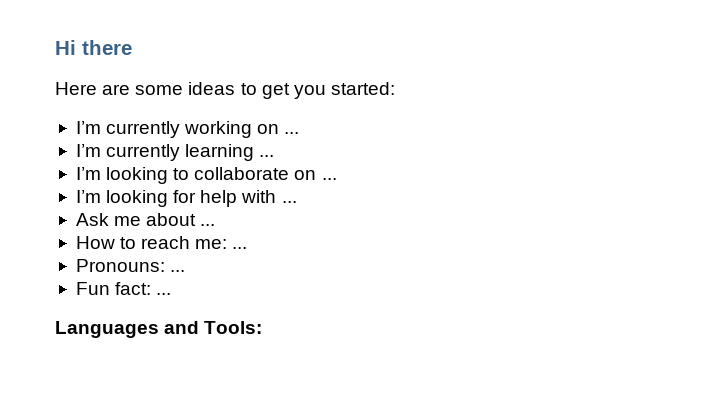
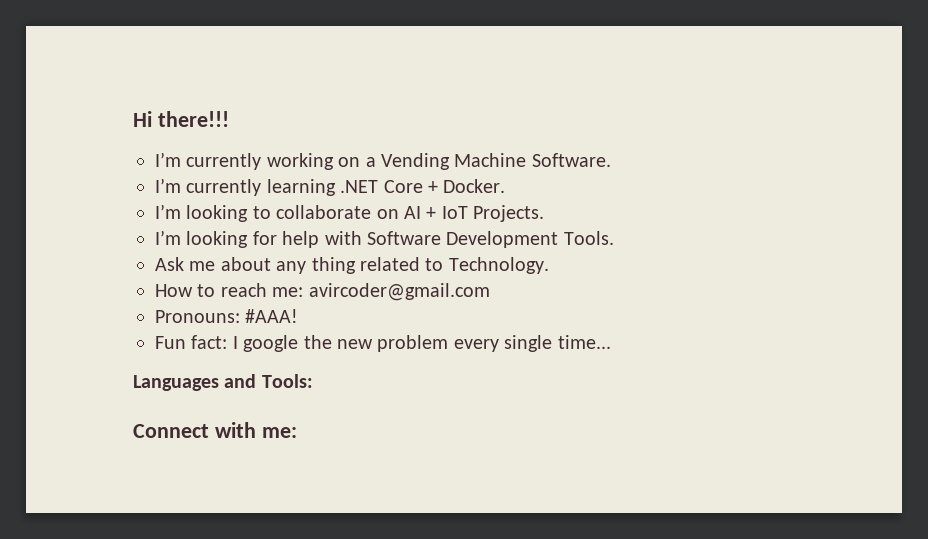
- Hi there
- Here are some ideas to get you started:
+ Hi there!!!
- I’m currently working on ...
+ I’m currently working on a Vending Machine Software.
- I’m currently learning ...
+ I’m currently learning .NET Core + Docker.
- I’m looking to collaborate on ...
+ I’m looking to collaborate on AI + IoT Projects.
- I’m looking for help with ...
+ I’m looking for help with Software Development Tools.
- Ask me about ...
+ Ask me about any thing related to Technology.
- How to reach me: ...
+ How to reach me: avircoder@gmail.com
- Pronouns: ...
+ Pronouns: #AAA!
- Fun fact: ...
+ Fun fact: I google the new problem every single time...
+ Connect with me:

